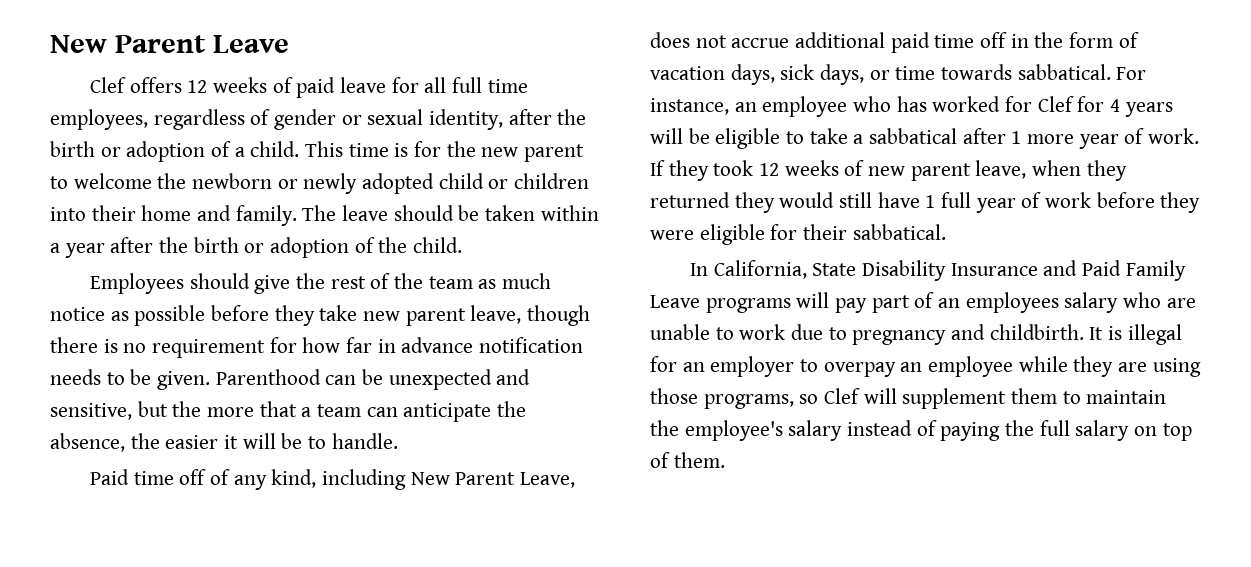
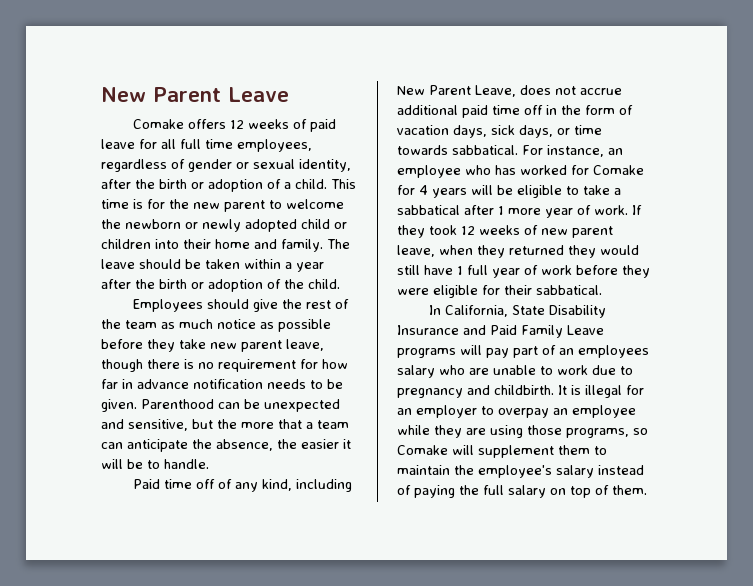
- Clef offers 12 weeks of paid leave for all full time employees, regardless of gender or sexual identity, after the birth or adoption of a child.
+ Comake offers 12 weeks of paid leave for all full time employees, regardless of gender or sexual identity, after the birth or adoption of a child.
- For instance, an employee who has worked for Clef for 4 years will be eligible to take a sabbatical after 1 more year of work.
+ For instance, an employee who has worked for Comake for 4 years will be eligible to take a sabbatical after 1 more year of work.
- It is illegal for an employer to overpay an employee while they are using those programs, so Clef will supplement them to maintain the employee's salary instead of paying the full salary on top of them.
+ It is illegal for an employer to overpay an employee while they are using those programs, so Comake will supplement them to maintain the employee's salary instead of paying the full salary on top of them.

